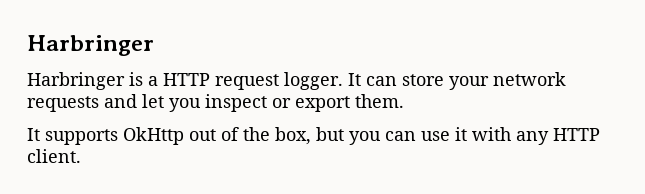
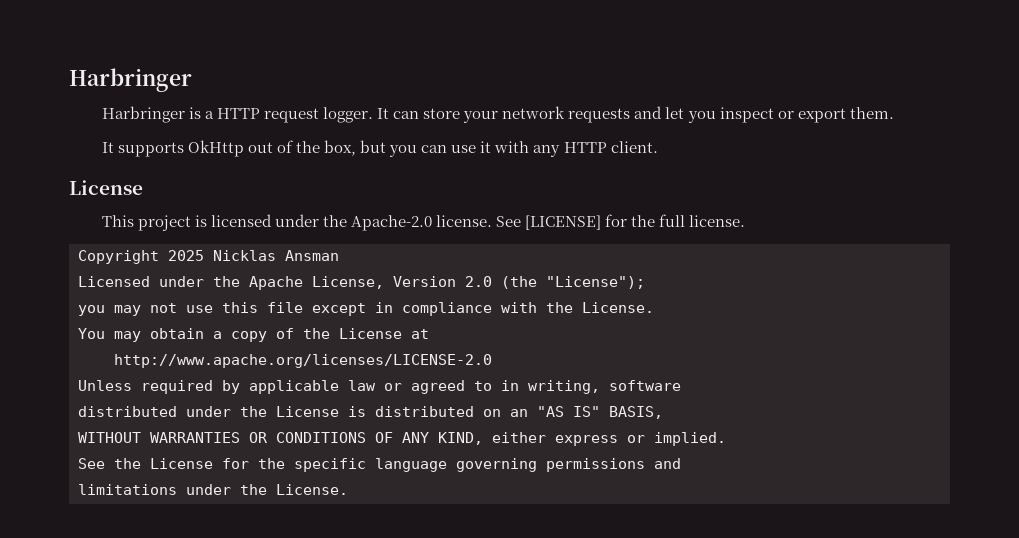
  It supports OkHttp out of the box, but you can use it with any HTTP client.
+ License
+ This project is licensed under the Apache-2.0 license. See [LICENSE] for the full license.
+ Copyright 2025 Nicklas Ansman
+ Licensed under the Apache License, Version 2.0 (the "License");
+ you may not use this file except in compliance with the License.
+ You may obtain a copy of the License at
+ http://www.apache.org/licenses/LICENSE-2.0
+ Unless required by applicable law or agreed to in writing, software
+ distributed under the License is distributed on an "AS IS" BASIS,
+ WITHOUT WARRANTIES OR CONDITIONS OF ANY KIND, either express or implied.
+ See the License for the specific language governing permissions and
+ limitations under the License.

